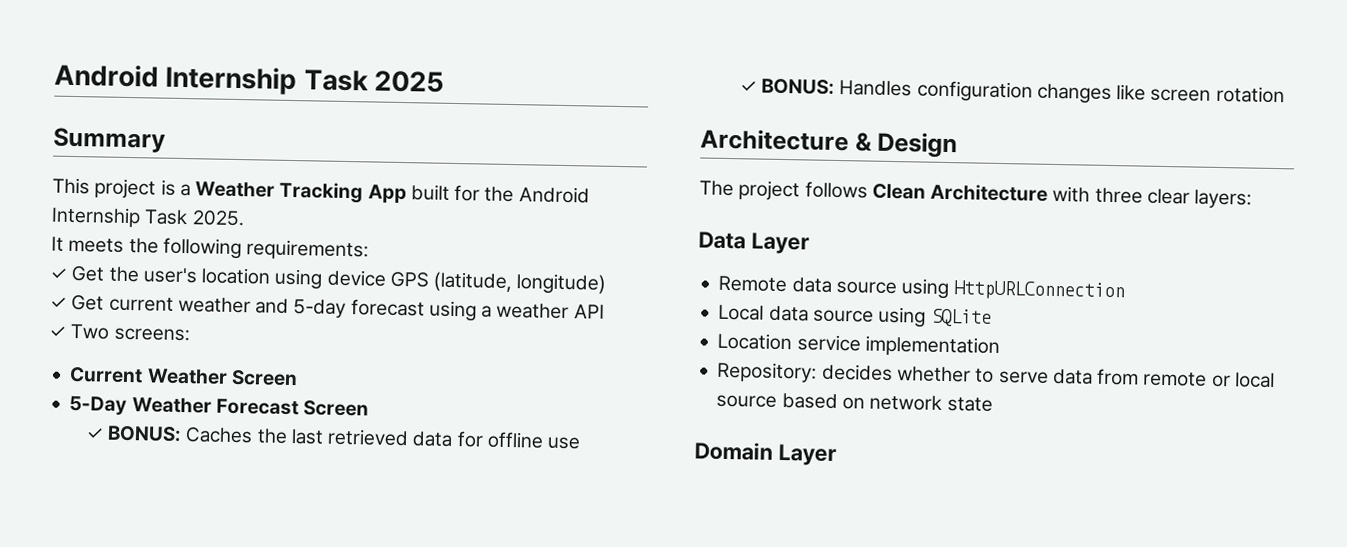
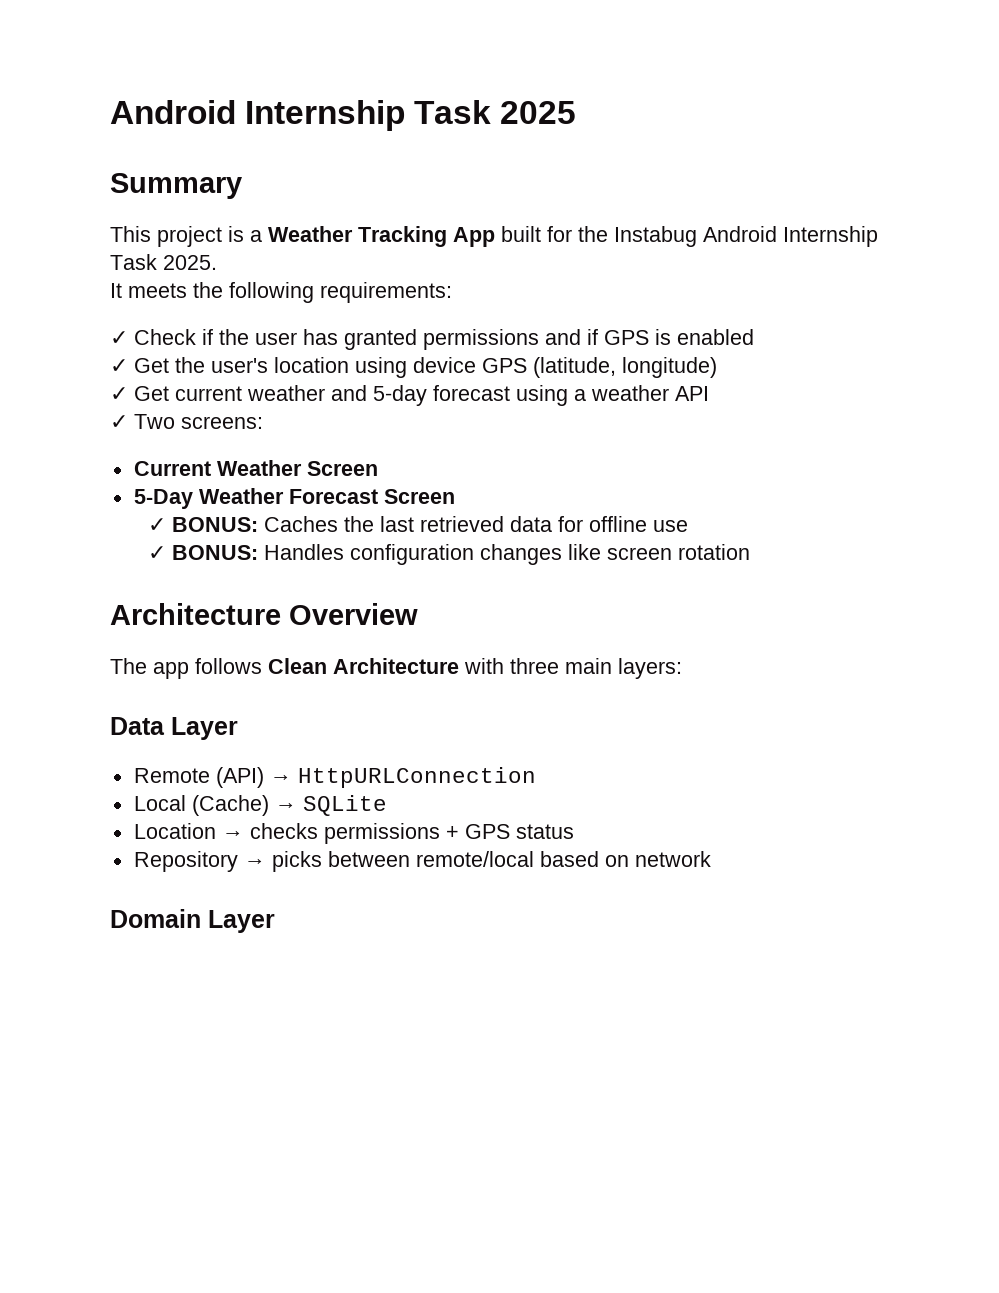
- This project is a Weather Tracking App built for the Android Internship Task 2025.
+ This project is a Weather Tracking App built for the Instabug Android Internship Task 2025.
+ ✓ Check if the user has granted permissions and if GPS is enabled
- Architecture & Design
+ Architecture Overview
- The project follows Clean Architecture with three clear layers:
+ The app follows Clean Architecture with three main layers:
- Remote data source using HttpURLConnection
+ Remote (API) → HttpURLConnection
- Local data source using SQLite
+ Local (Cache) → SQLite
- Location service implementation
- Repository: decides whether to serve data from remote or local source based on network state
+ Location → checks permissions + GPS status
+ Repository → picks between remote/local based on network

